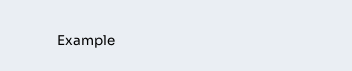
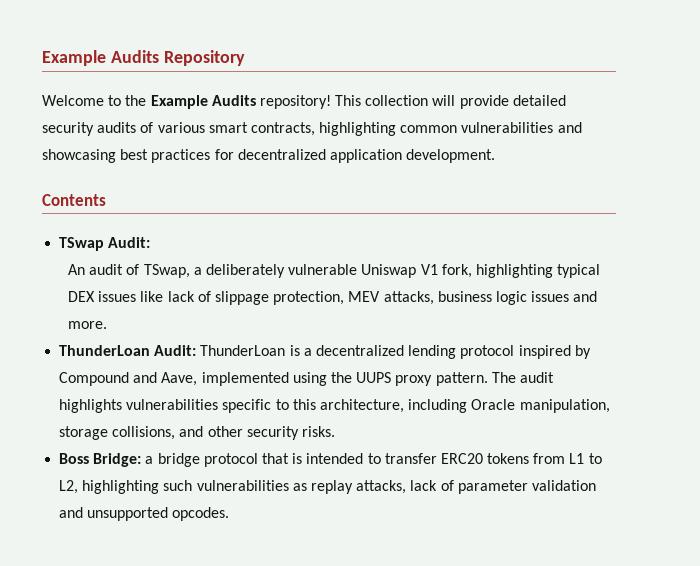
- Example
+ Example Audits Repository
+ Welcome to the Example Audits repository! This collection will provide detailed security audits of various smart contracts, highlighting common vulnerabilities and showcasing best practices for decentralized application development.
+ Contents
+ TSwap Audit:
+ An audit of TSwap, a deliberately vulnerable Uniswap V1 fork, highlighting typical DEX issues like lack of slippage protection, MEV attacks, business logic issues and more.
+ ThunderLoan Audit: ThunderLoan is a decentralized lending protocol inspired by Compound and Aave, implemented using the UUPS proxy pattern. The audit highlights vulnerabilities specific to this architecture, including Oracle manipulation, storage collisions, and other security risks.
+ Boss Bridge: a bridge protocol that is intended to transfer ERC20 tokens from L1 to L2, highlighting such vulnerabilities as replay attacks, lack of parameter validation and unsupported opcodes.

